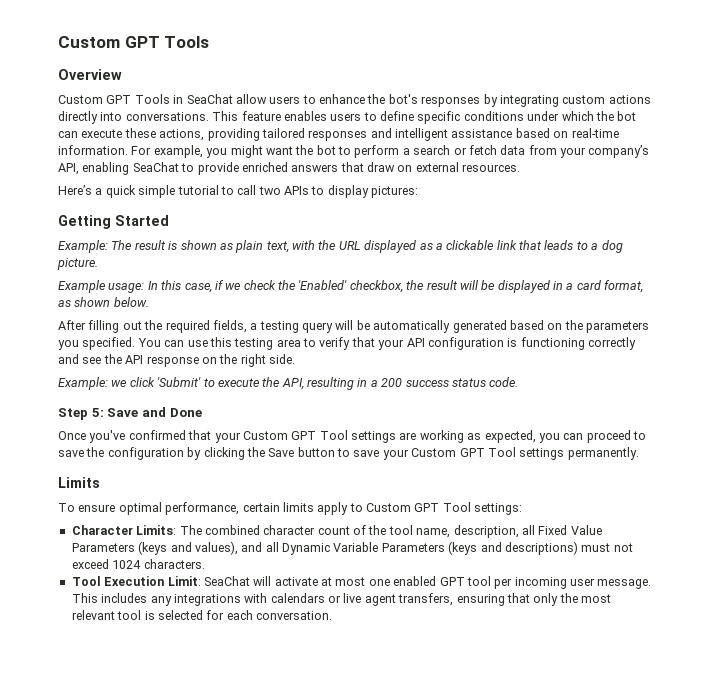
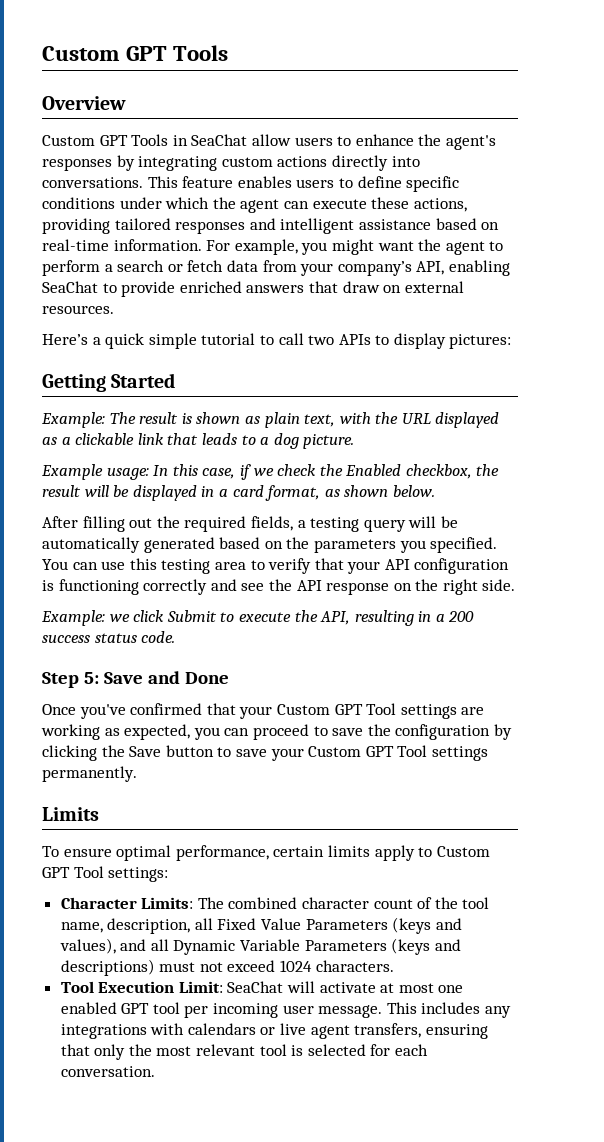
- Custom GPT Tools in SeaChat allow users to enhance the bot's responses by integrating custom actions directly into conversations.
+ Custom GPT Tools in SeaChat allow users to enhance the agent's responses by integrating custom actions directly into conversations.
- This feature enables users to define specific conditions under which the bot can execute these actions, providing tailored responses and intelligent assistance based on real-time information.
+ This feature enables users to define specific conditions under which the agent can execute these actions, providing tailored responses and intelligent assistance based on real-time information.
- For example, you might want the bot to perform a search or fetch data from your company’s API, enabling SeaChat to provide enriched answers that draw on external resources.
+ For example, you might want the agent to perform a search or fetch data from your company’s API, enabling SeaChat to provide enriched answers that draw on external resources.
- Example usage: In this case, if we check the 'Enabled' checkbox, the result will be displayed in a card format, as shown below.
+ Example usage: In this case, if we check the Enabled checkbox, the result will be displayed in a card format, as shown below.
- Example: we click 'Submit' to execute the API, resulting in a 200 success status code.
+ Example: we click Submit to execute the API, resulting in a 200 success status code.

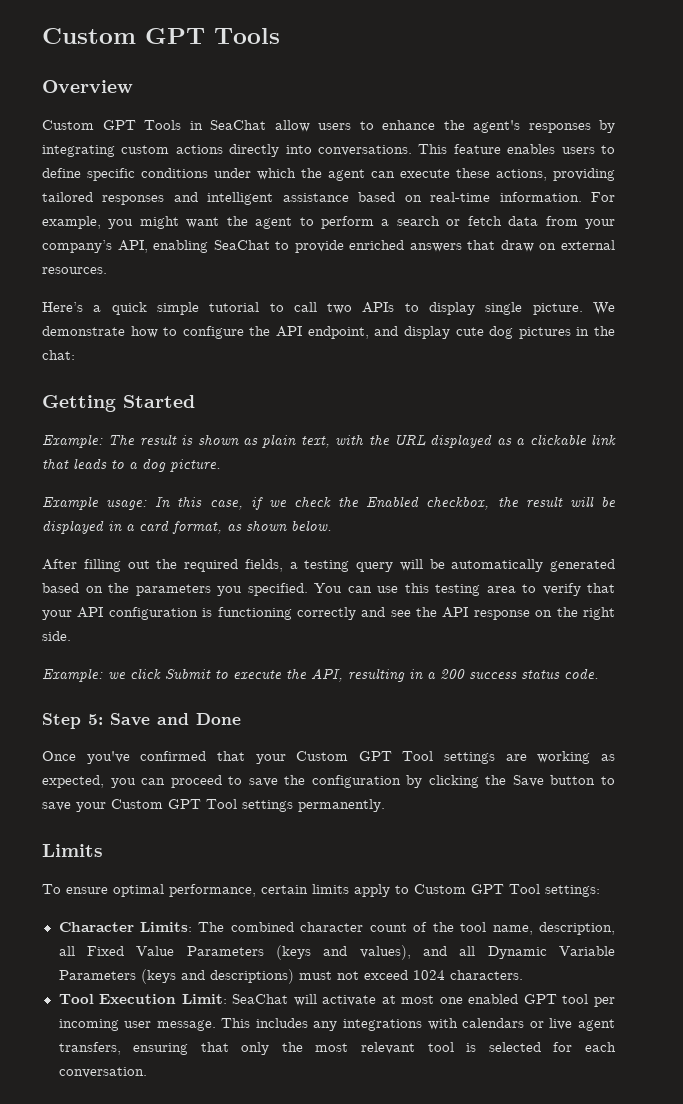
- Here’s a quick simple tutorial to call two APIs to display pictures:
+ Here’s a quick simple tutorial to call two APIs to display single picture. We demonstrate how to configure the API endpoint, and display cute dog pictures in the chat:

